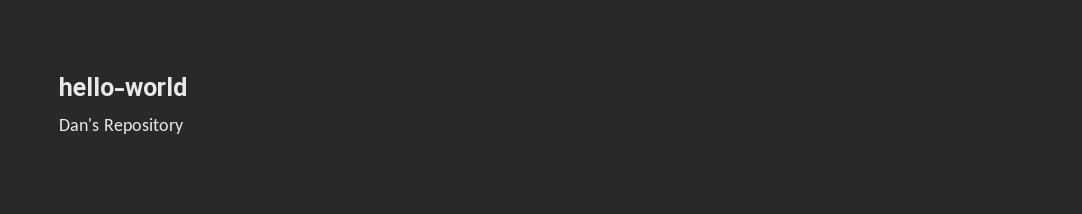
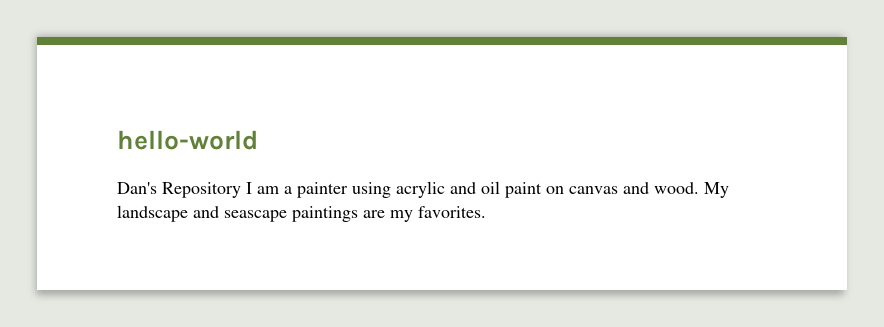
- Dan's Repository
+ Dan's Repository I am a painter using acrylic and oil paint on canvas and wood. My landscape and seascape paintings are my favorites.

